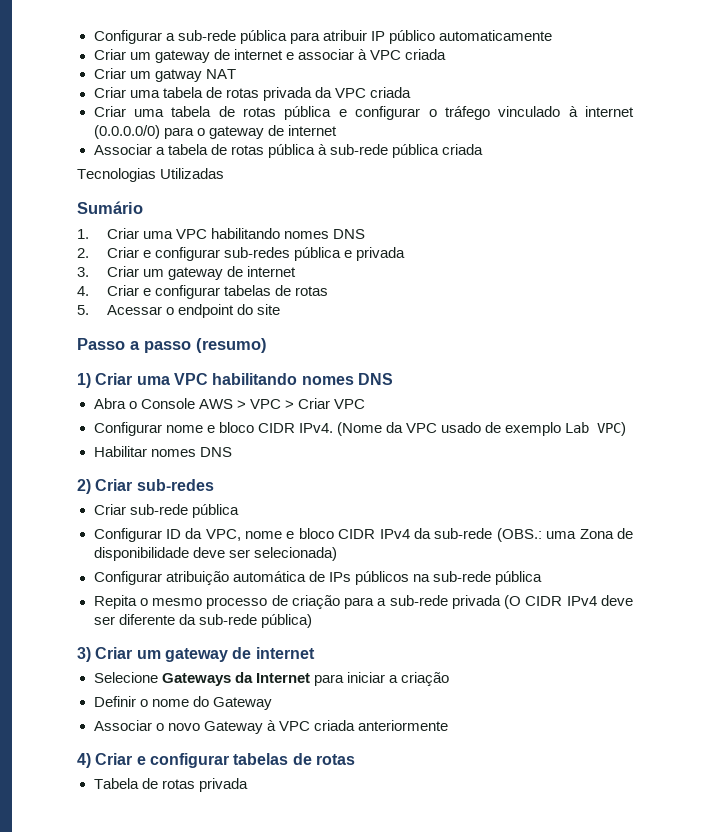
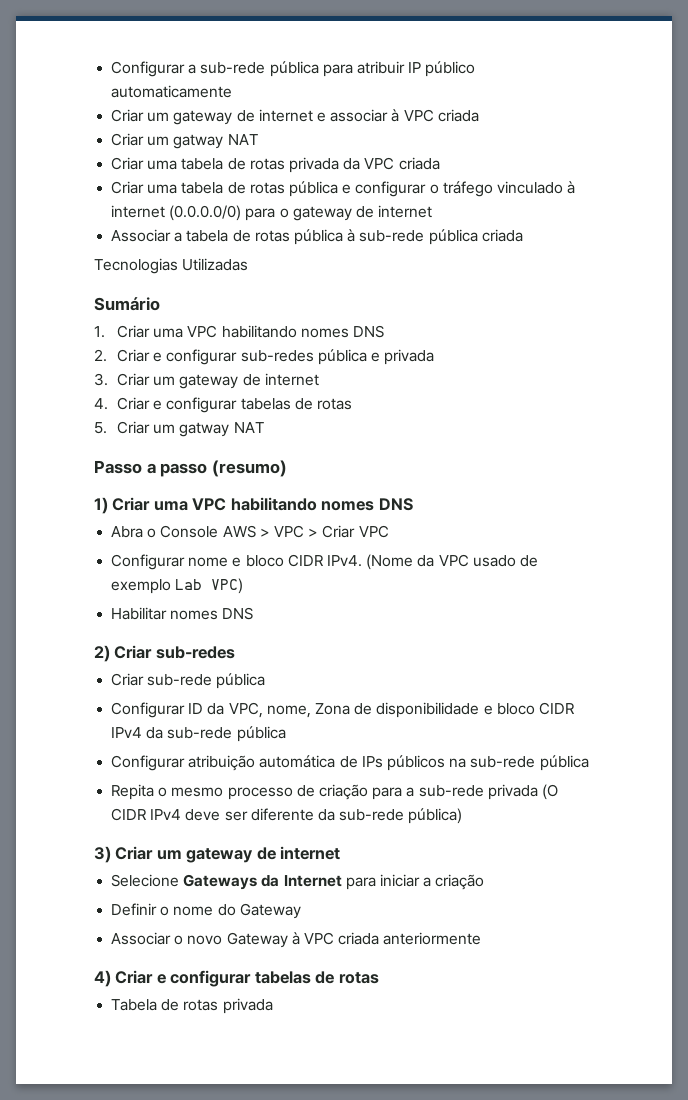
- 5. Acessar o endpoint do site
+ 5. Criar um gatway NAT
- Configurar ID da VPC, nome e bloco CIDR IPv4 da sub-rede (OBS.: uma Zona de disponibilidade deve ser selecionada)
+ Configurar ID da VPC, nome, Zona de disponibilidade e bloco CIDR IPv4 da sub-rede pública

